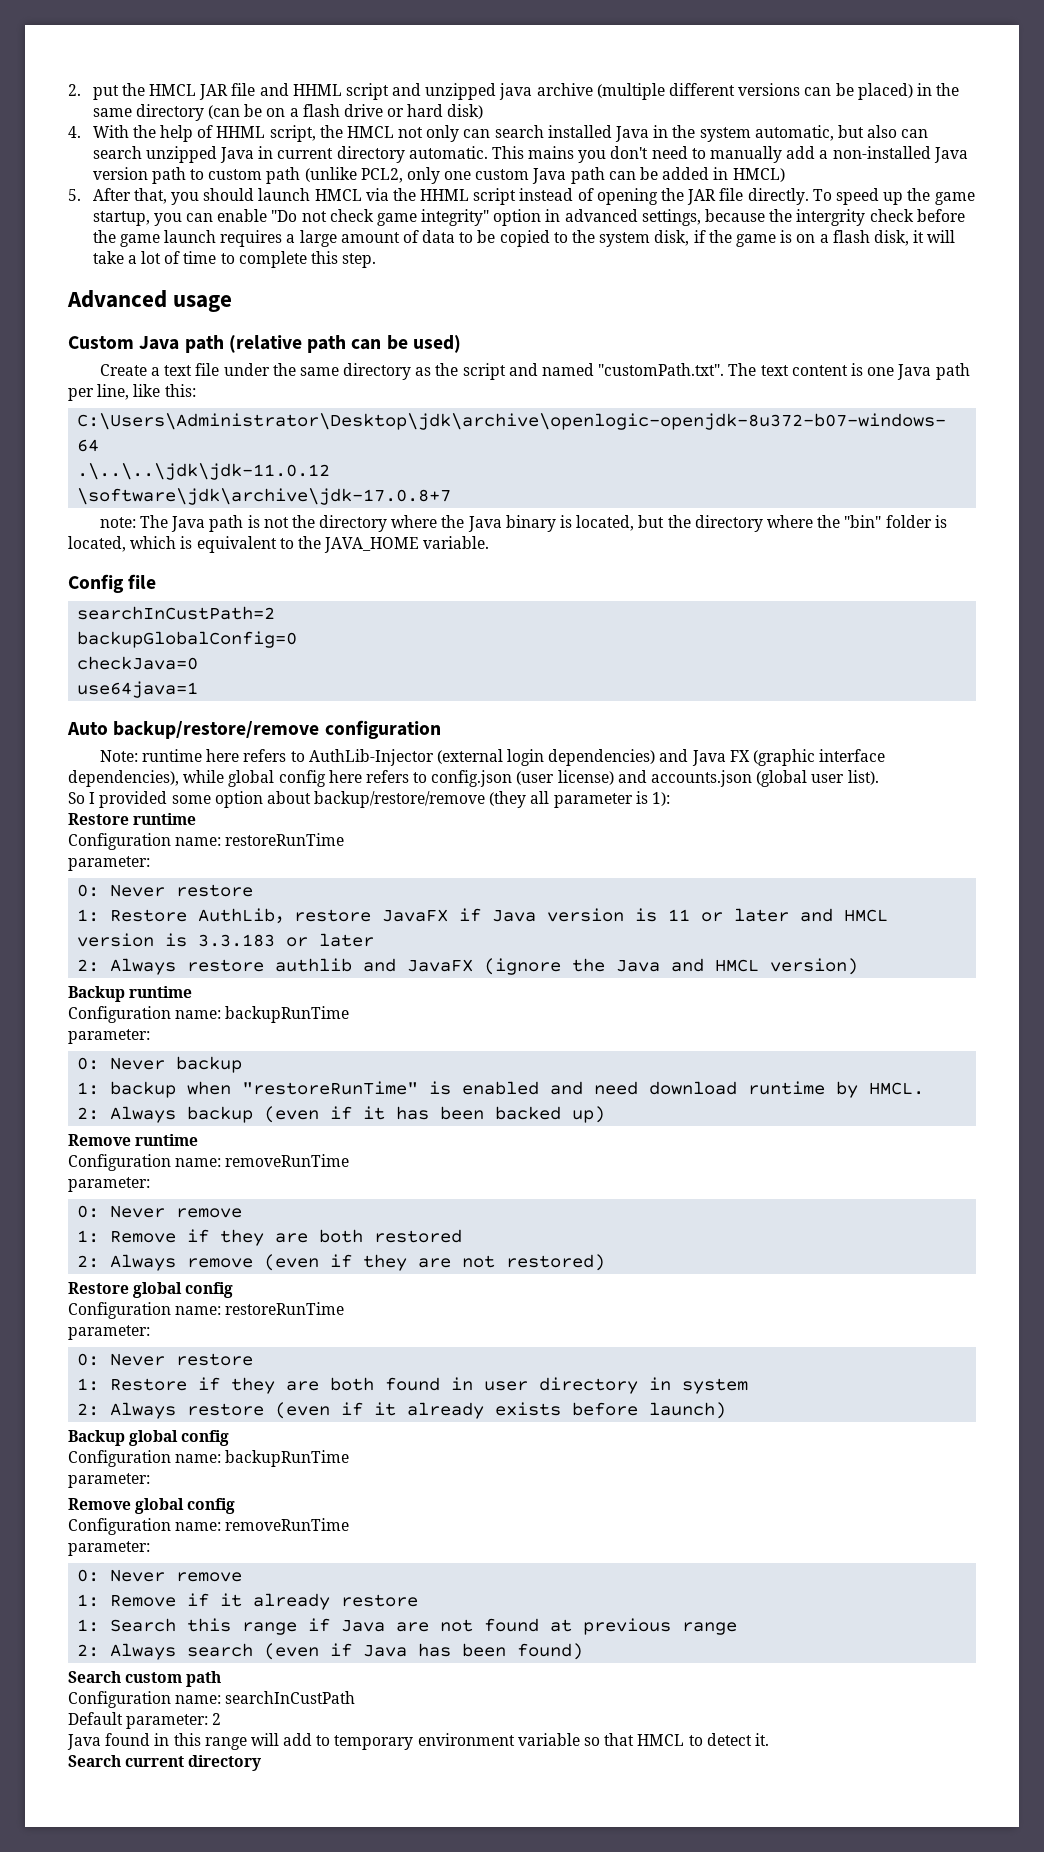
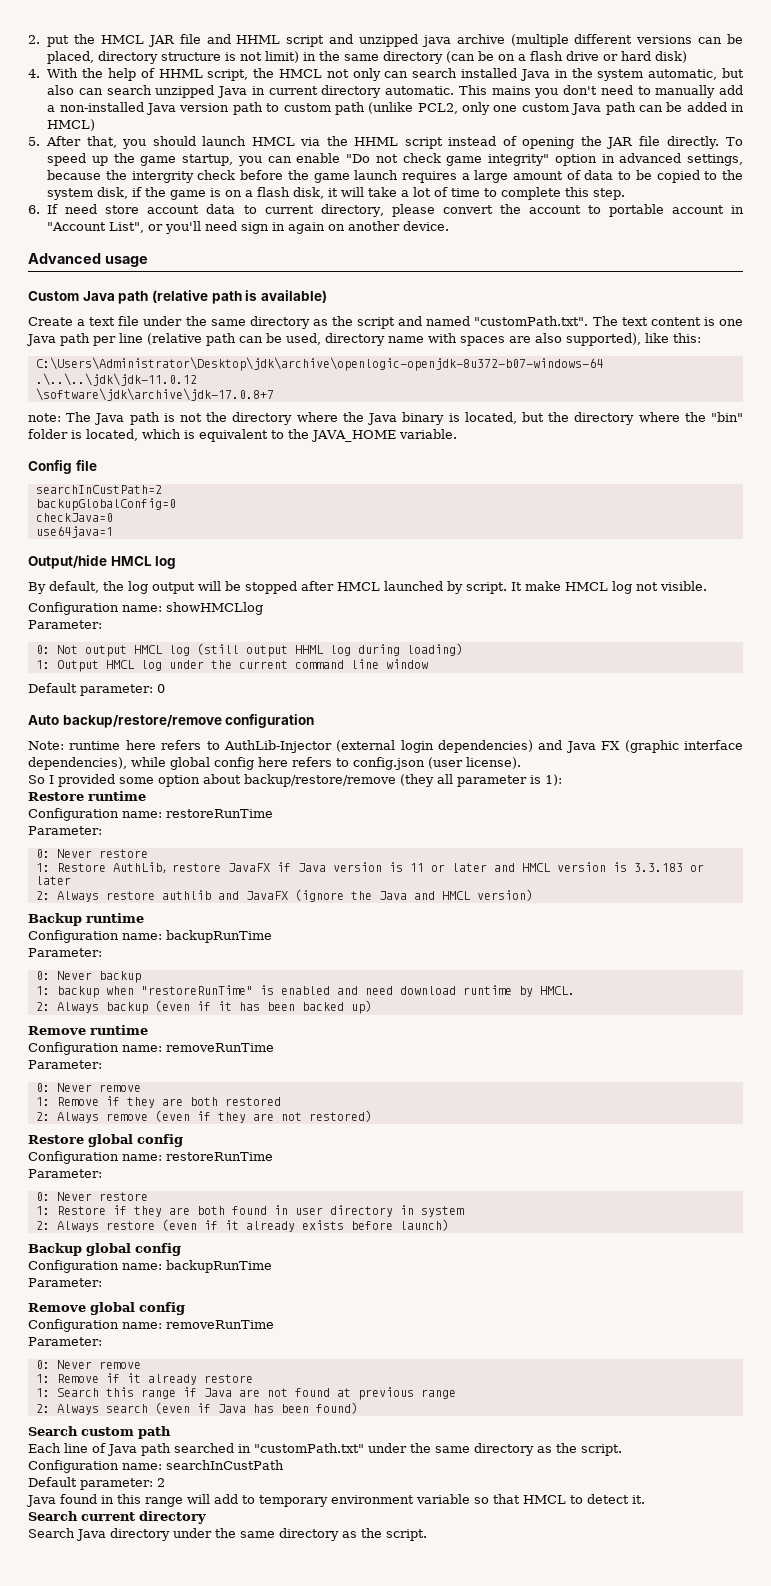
- 2. put the HMCL JAR file and HHML script and unzipped java archive (multiple different versions can be placed) in the same directory (can be on a flash drive or hard disk)
+ 2. put the HMCL JAR file and HHML script and unzipped java archive (multiple different versions can be placed, directory structure is not limit) in the same directory (can be on a flash drive or hard disk)
+ 6. If need store account data to current directory, please convert the account to portable account in "Account List", or you'll need sign in again on another device.
- Custom Java path (relative path can be used)
+ Custom Java path (relative path is available)
- Create a text file under the same directory as the script and named "customPath.txt". The text content is one Java path per line, like this:
+ Create a text file under the same directory as the script and named "customPath.txt". The text content is one Java path per line (relative path can be used, directory name with spaces are also supported), like this:
+ Output/hide HMCL log
+ By default, the log output will be stopped after HMCL launched by script. It make HMCL log not visible.
+ Configuration name: showHMCLlog
+ Parameter:
+ 0: Not output HMCL log (still output HHML log during loading)
+ 1: Output HMCL log under the current command line window
+ Default parameter: 0
- Note: runtime here refers to AuthLib-Injector (external login dependencies) and Java FX (graphic interface dependencies), while global config here refers to config.json (user license) and accounts.json (global user list).
+ Note: runtime here refers to AuthLib-Injector (external login dependencies) and Java FX (graphic interface dependencies), while global config here refers to config.json (user license).
  Restore runtime
  Configuration name: restoreRunTime
- parameter:
+ Parameter:
  Backup runtime
  Configuration name: backupRunTime
- parameter:
+ Parameter:
  Remove runtime
  Configuration name: removeRunTime
- parameter:
+ Parameter:
  Restore global config
  Configuration name: restoreRunTime
- parameter:
+ Parameter:
  Backup global config
  Configuration name: backupRunTime
- parameter:
+ Parameter:
  Remove global config
  Configuration name: removeRunTime
- parameter:
+ Parameter:
+ Each line of Java path searched in "customPath.txt" under the same directory as the script.
+ Search Java directory under the same directory as the script.

